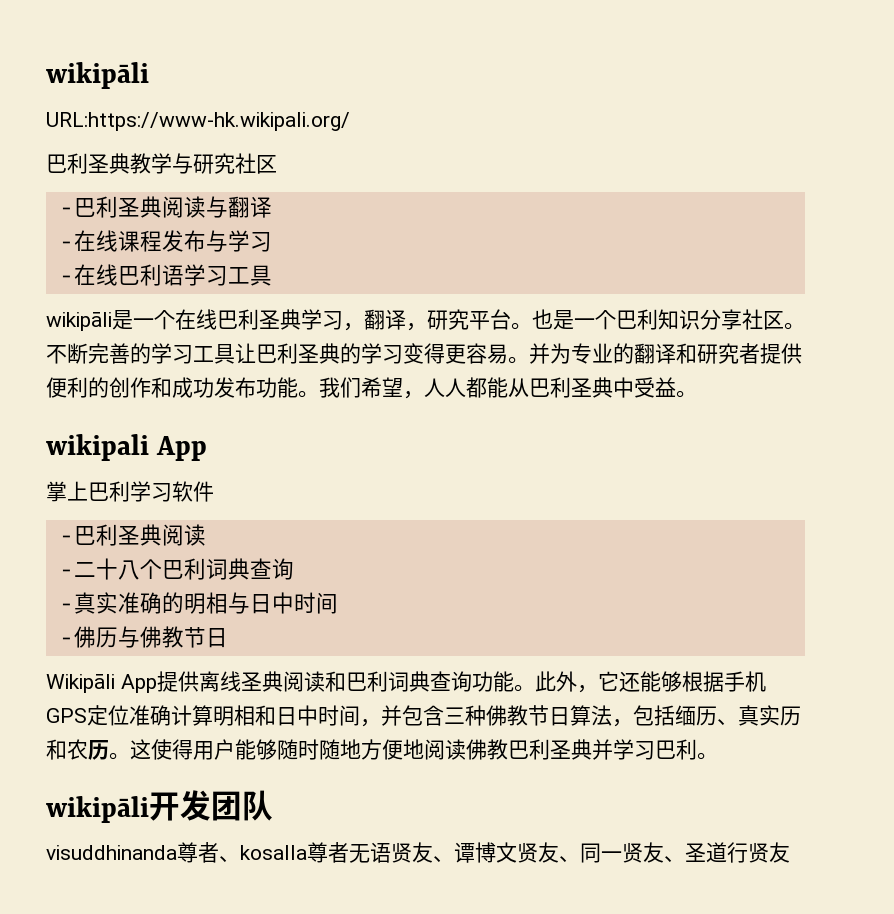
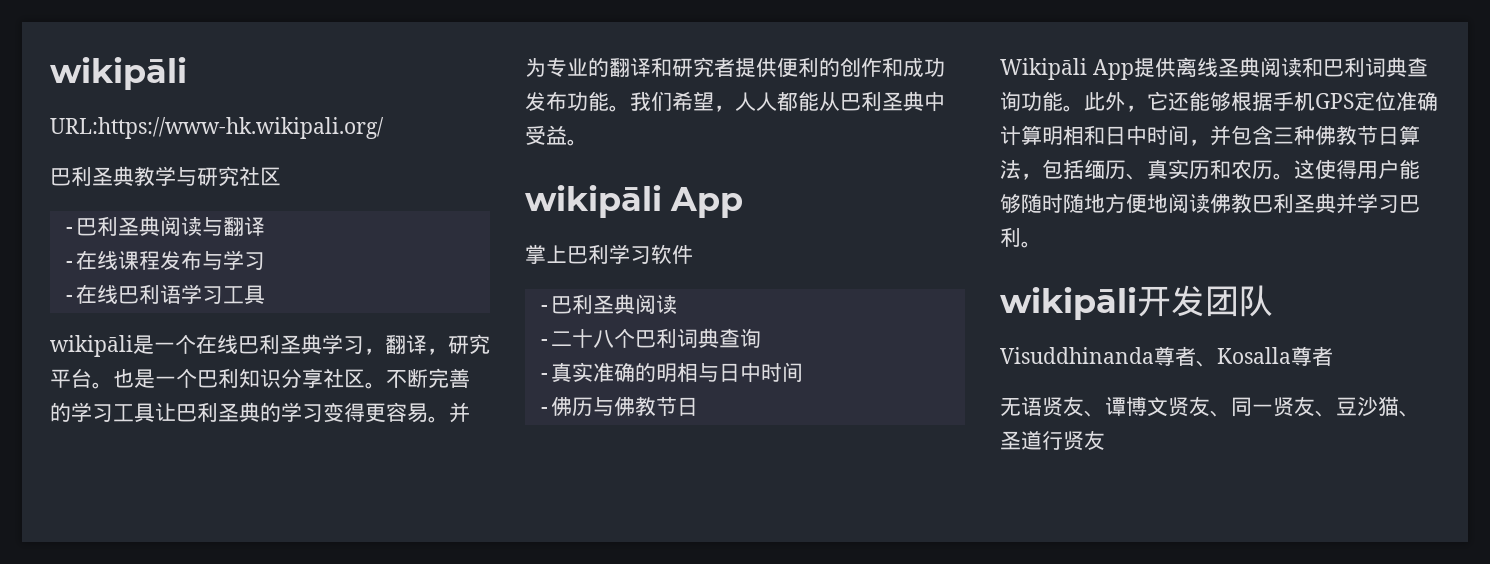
- wikipali App
+ wikipāli App
- visuddhinanda尊者、kosalla尊者无语贤友、谭博文贤友、同一贤友、圣道行贤友
+ Visuddhinanda尊者、Kosalla尊者
+ 无语贤友、谭博文贤友、同一贤友、豆沙猫、圣道行贤友

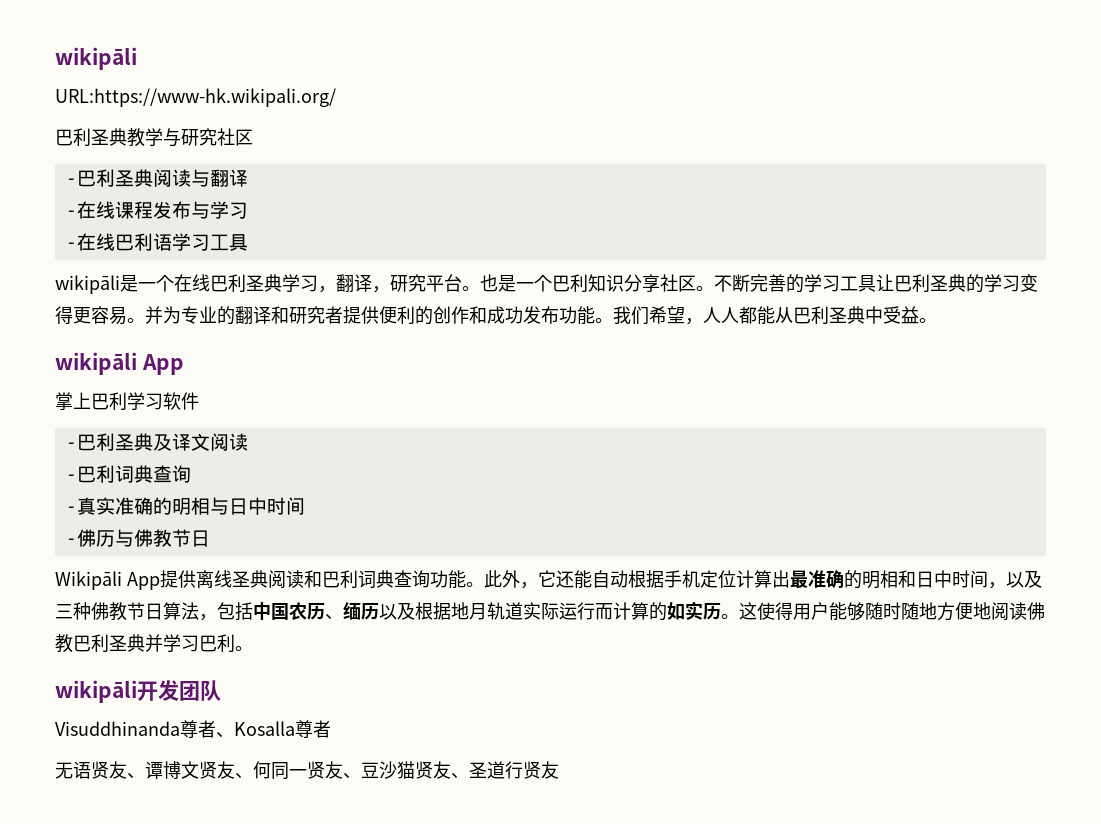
  掌上巴利学习软件
- -巴利圣典阅读
+ -巴利圣典及译文阅读
- -二十八个巴利词典查询
+ -巴利词典查询
- 此外，它还能够根据手机GPS定位准确计算明相和日中时间，并包含三种佛教节日算法，包括缅历、真实历和农历。
+ 此外，它还能自动根据手机定位计算出最准确的明相和日中时间，以及三种佛教节日算法，包括中国农历、缅历以及根据地月轨道实际运行而计算的如实历。
- 无语贤友、谭博文贤友、同一贤友、豆沙猫、圣道行贤友
+ 无语贤友、谭博文贤友、何同一贤友、豆沙猫贤友、圣道行贤友

